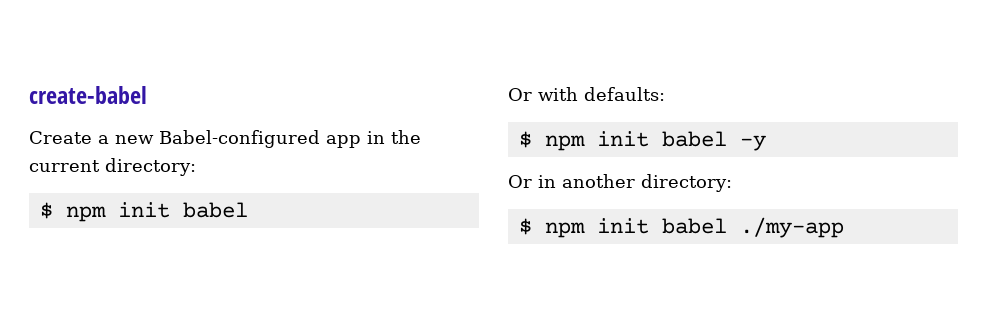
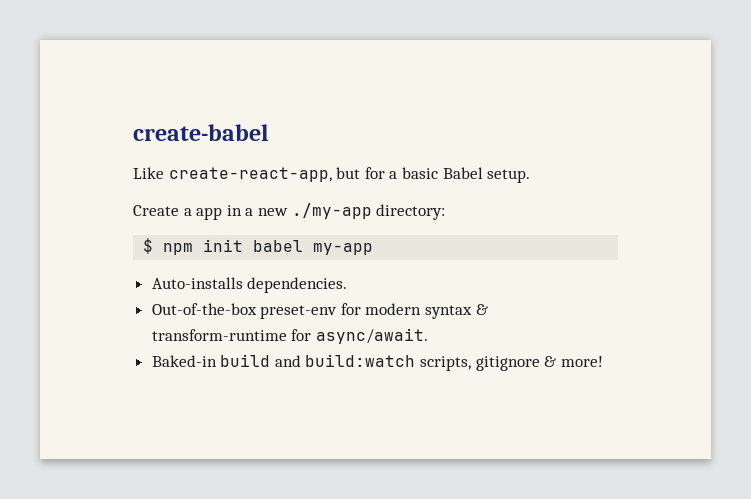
- Create a new Babel-configured app in the current directory:
- $ npm init babel
- Or with defaults:
- $ npm init babel -y
- Or in another directory:
- $ npm init babel ./my-app
+ Like create-react-app, but for a basic Babel setup.
+ Create a app in a new ./my-app directory:
+ $ npm init babel my-app
+ Auto-installs dependencies.
+ Out-of-the-box preset-env for modern syntax & transform-runtime for async/await.
+ Baked-in build and build:watch scripts, gitignore & more!

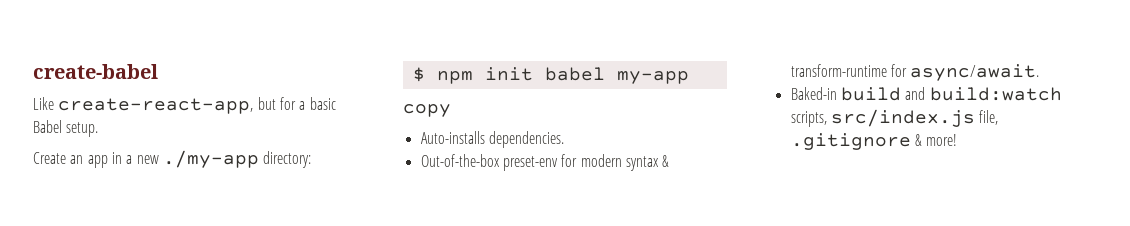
- Create a app in a new ./my-app directory:
+ Create an app in a new ./my-app directory:
+ copy
- Baked-in build and build:watch scripts, gitignore & more!
+ Baked-in build and build:watch scripts, src/index.js file, .gitignore & more!

